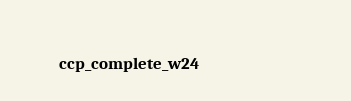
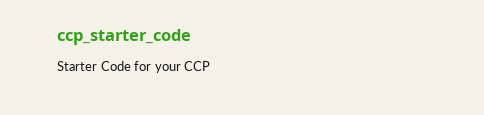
- ccp_complete_w24
+ ccp_starter_code
+ Starter Code for your CCP

